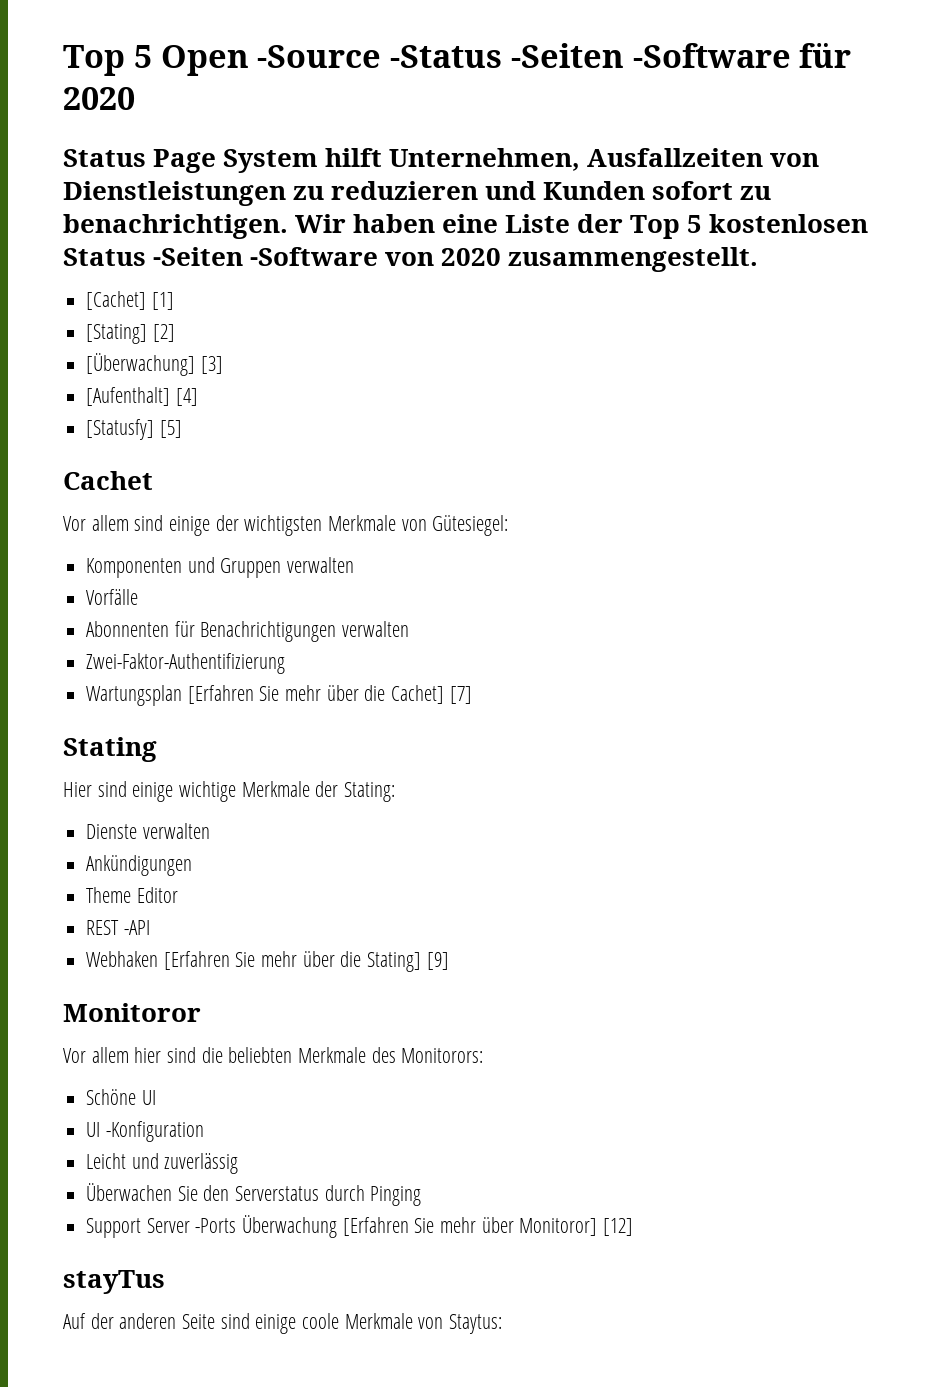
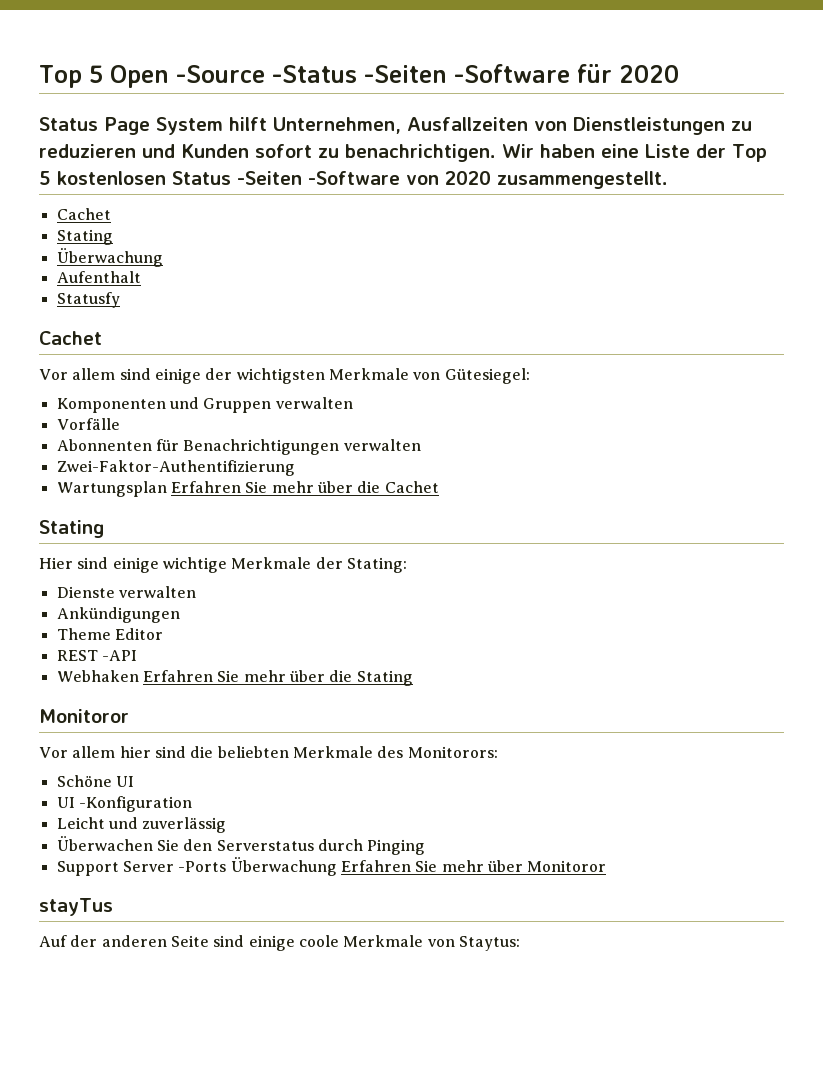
  Wir haben eine Liste der Top 5 kostenlosen Status -Seiten -Software von 2020 zusammengestellt.
- [Cachet] [1]
- [Stating] [2]
- [Überwachung] [3]
- [Aufenthalt] [4]
- [Statusfy] [5]
+ Cachet
+ Stating
+ Überwachung
+ Aufenthalt
+ Statusfy
- Wartungsplan [Erfahren Sie mehr über die Cachet] [7]
+ Wartungsplan Erfahren Sie mehr über die Cachet
- Webhaken [Erfahren Sie mehr über die Stating] [9]
+ Webhaken Erfahren Sie mehr über die Stating
- Support Server -Ports Überwachung [Erfahren Sie mehr über Monitoror] [12]
+ Support Server -Ports Überwachung Erfahren Sie mehr über Monitoror

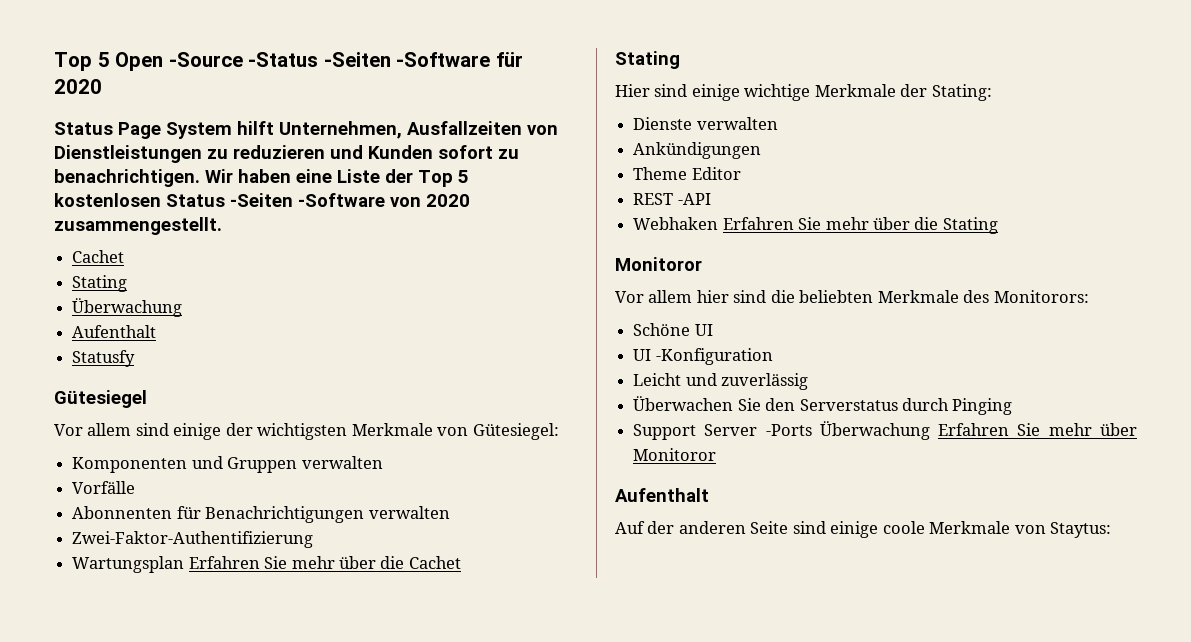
  Statusfy
- Cachet
+ Gütesiegel
  Support Server -Ports Überwachung Erfahren Sie mehr über Monitoror
- stayTus
+ Aufenthalt

